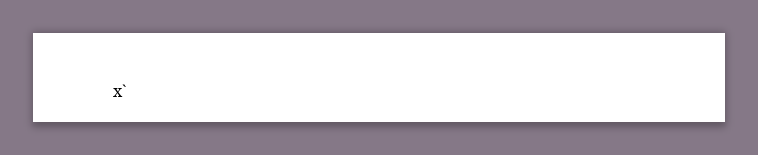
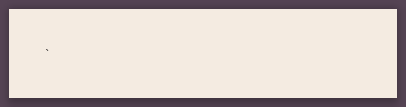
- x`
+ `

